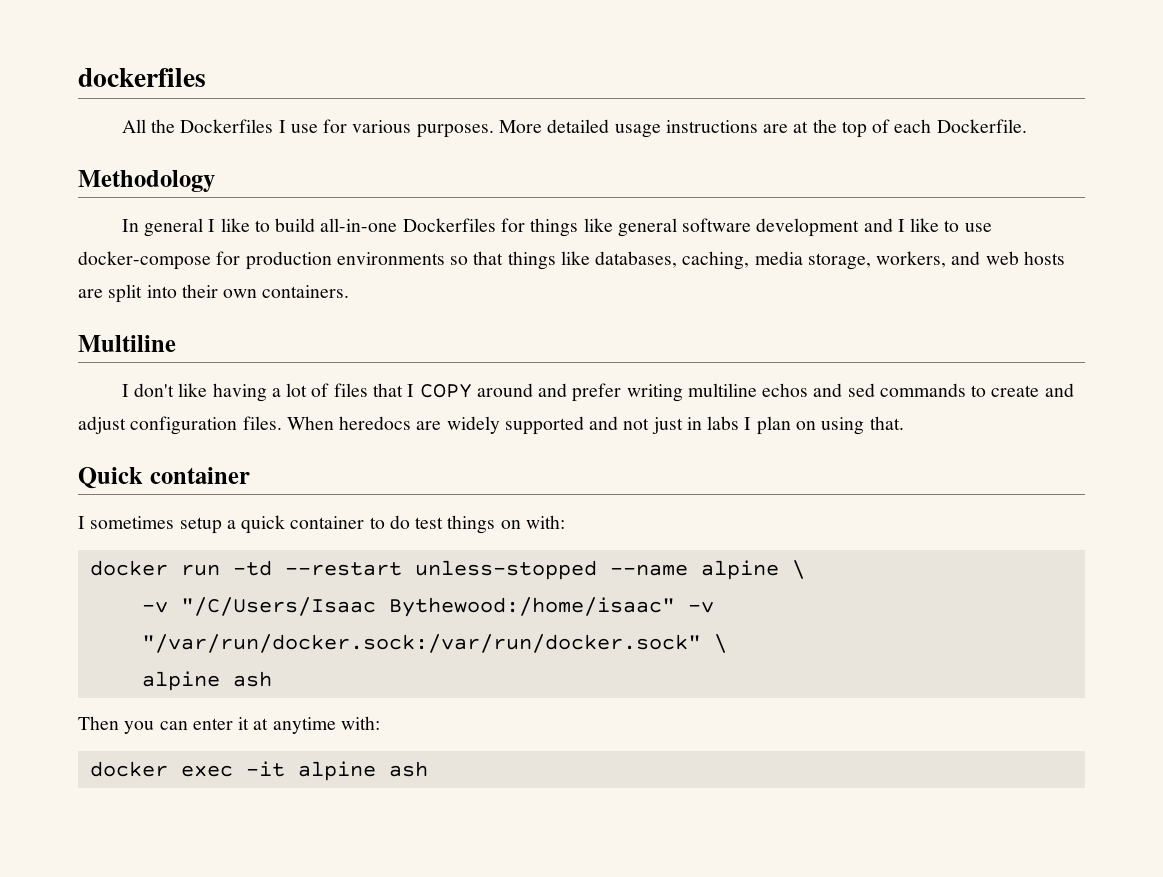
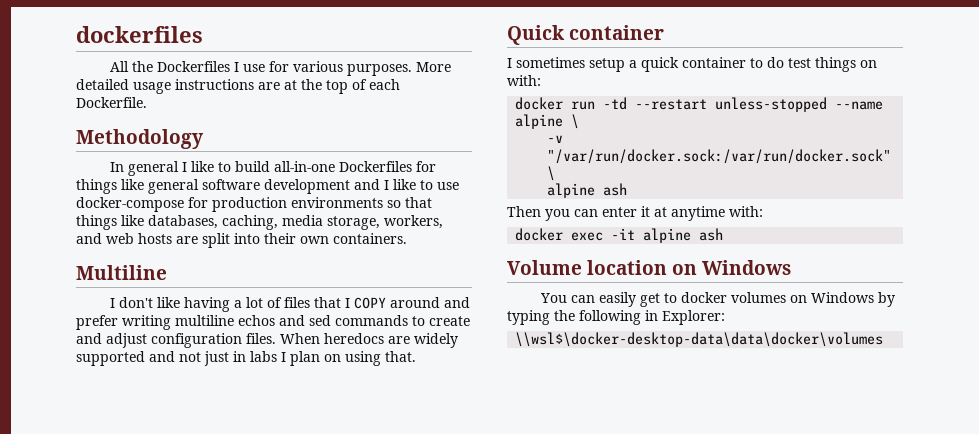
- -v "/C/Users/Isaac Bythewood:/home/isaac" -v "/var/run/docker.sock:/var/run/docker.sock" \
+ -v "/var/run/docker.sock:/var/run/docker.sock" \
+ Volume location on Windows
+ You can easily get to docker volumes on Windows by typing the following in Explorer:
+ \\wsl$\docker-desktop-data\data\docker\volumes

